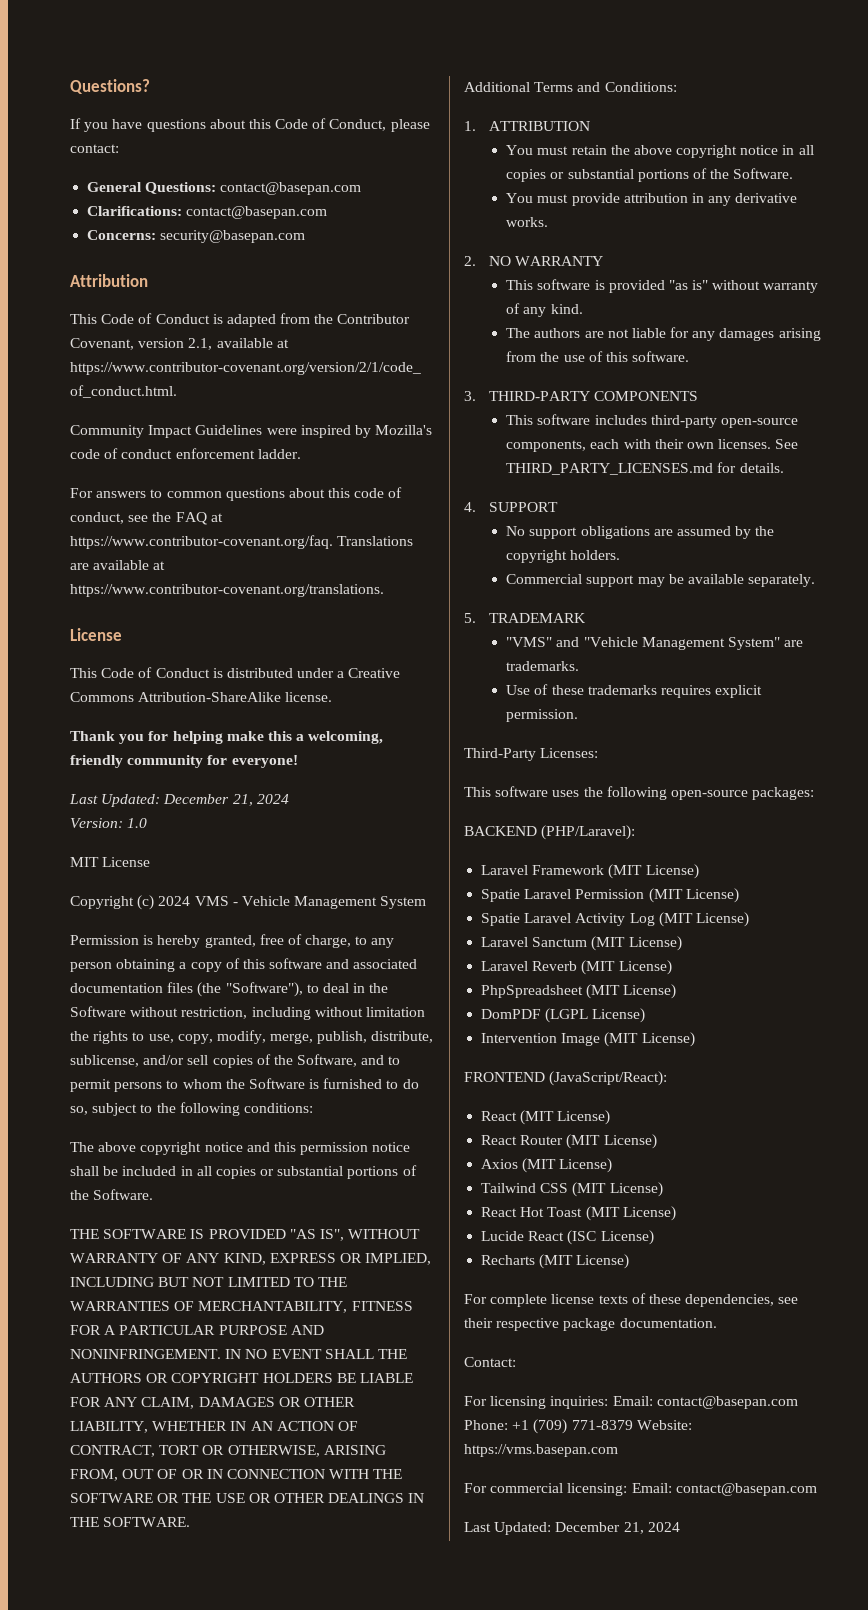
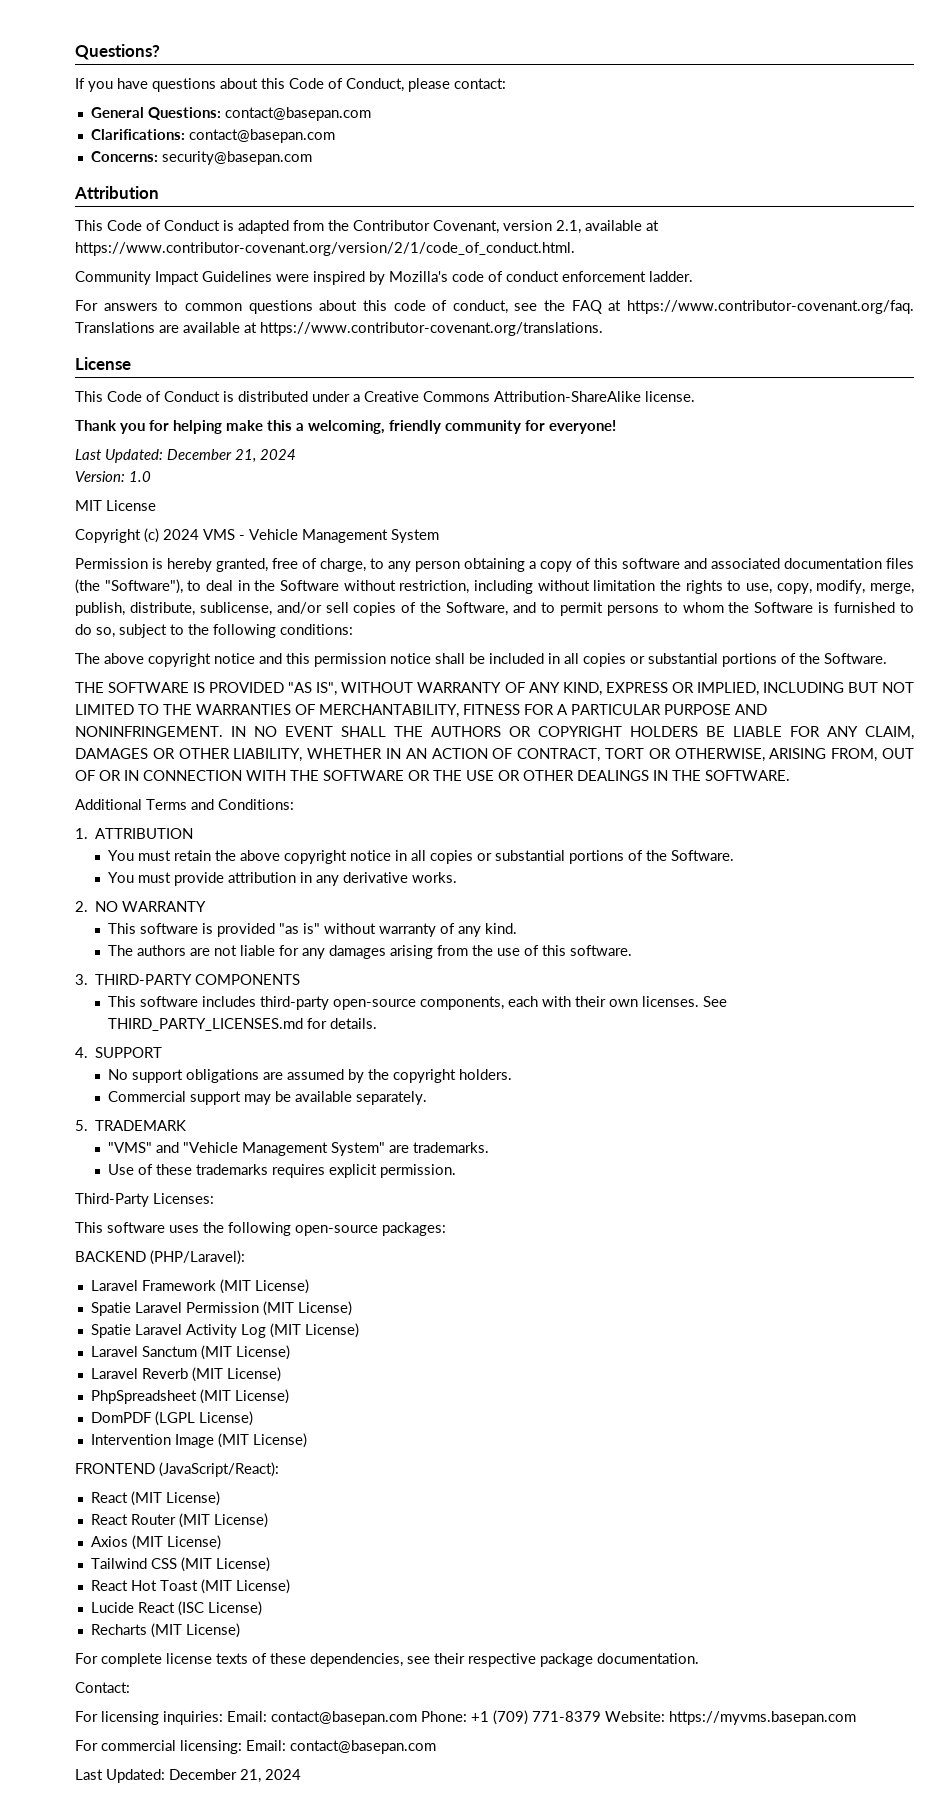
- For licensing inquiries: Email: contact@basepan.com Phone: +1 (709) 771-8379 Website: https://vms.basepan.com
+ For licensing inquiries: Email: contact@basepan.com Phone: +1 (709) 771-8379 Website: https://myvms.basepan.com

